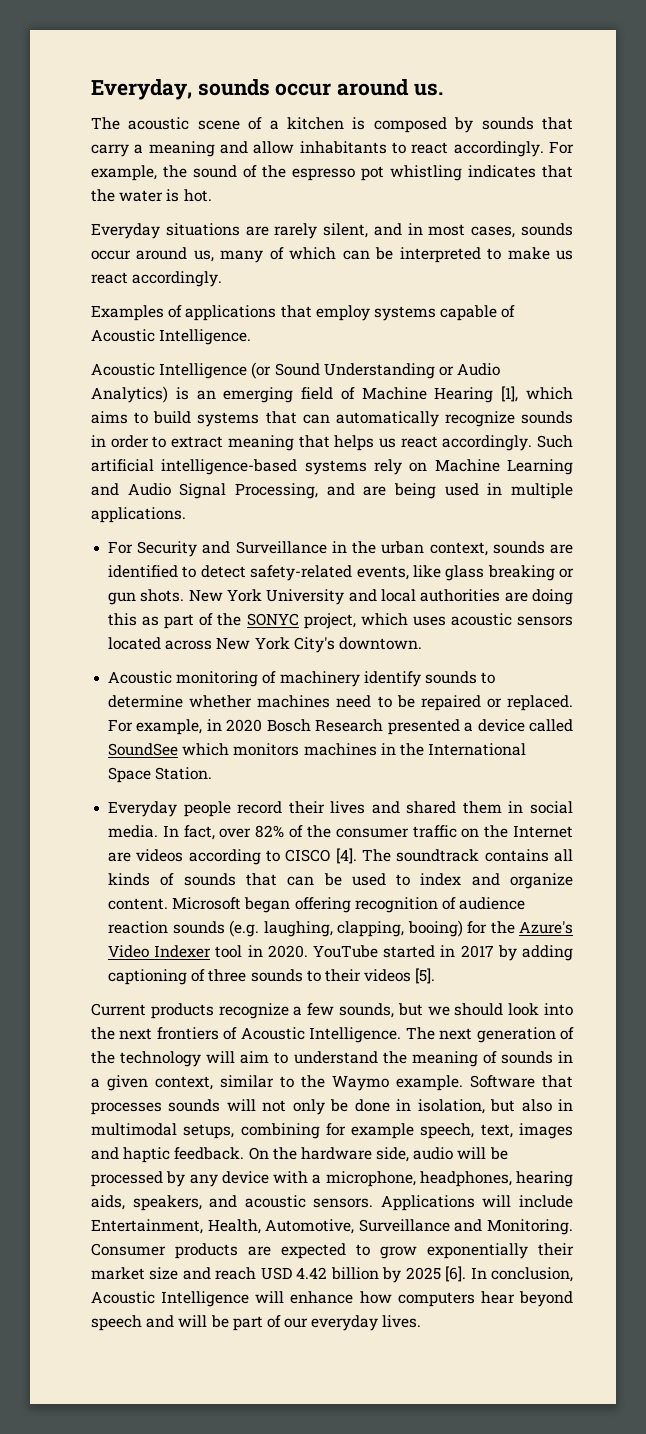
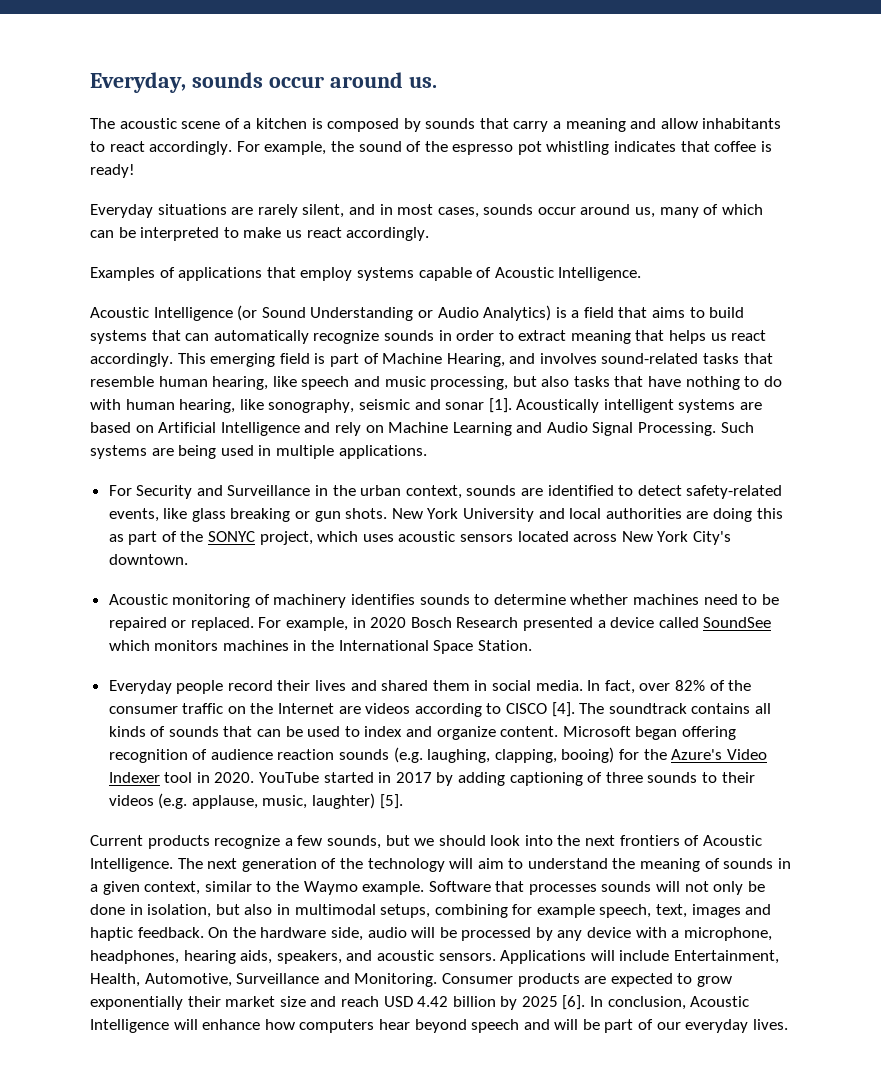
- For example, the sound of the espresso pot whistling indicates that the water is hot.
+ For example, the sound of the espresso pot whistling indicates that coffee is ready!
- Acoustic Intelligence (or Sound Understanding or Audio Analytics) is an emerging field of Machine Hearing [1], which aims to build systems that can automatically recognize sounds in order to extract meaning that helps us react accordingly.
+ Acoustic Intelligence (or Sound Understanding or Audio Analytics) is a field that aims to build systems that can automatically recognize sounds in order to extract meaning that helps us react accordingly.
- Such artificial intelligence-based systems rely on Machine Learning and Audio Signal Processing, and are being used in multiple applications.
+ This emerging field is part of Machine Hearing, and involves sound-related tasks that resemble human hearing, like speech and music processing, but also tasks that have nothing to do with human hearing, like sonography, seismic and sonar [1]. Acoustically intelligent systems are based on Artificial Intelligence and rely on Machine Learning and Audio Signal Processing. Such systems are being used in multiple applications.
- Acoustic monitoring of machinery identify sounds to determine whether machines need to be repaired or replaced.
+ Acoustic monitoring of machinery identifies sounds to determine whether machines need to be repaired or replaced.
- YouTube started in 2017 by adding captioning of three sounds to their videos [5].
+ YouTube started in 2017 by adding captioning of three sounds to their videos (e.g. applause, music, laughter) [5].

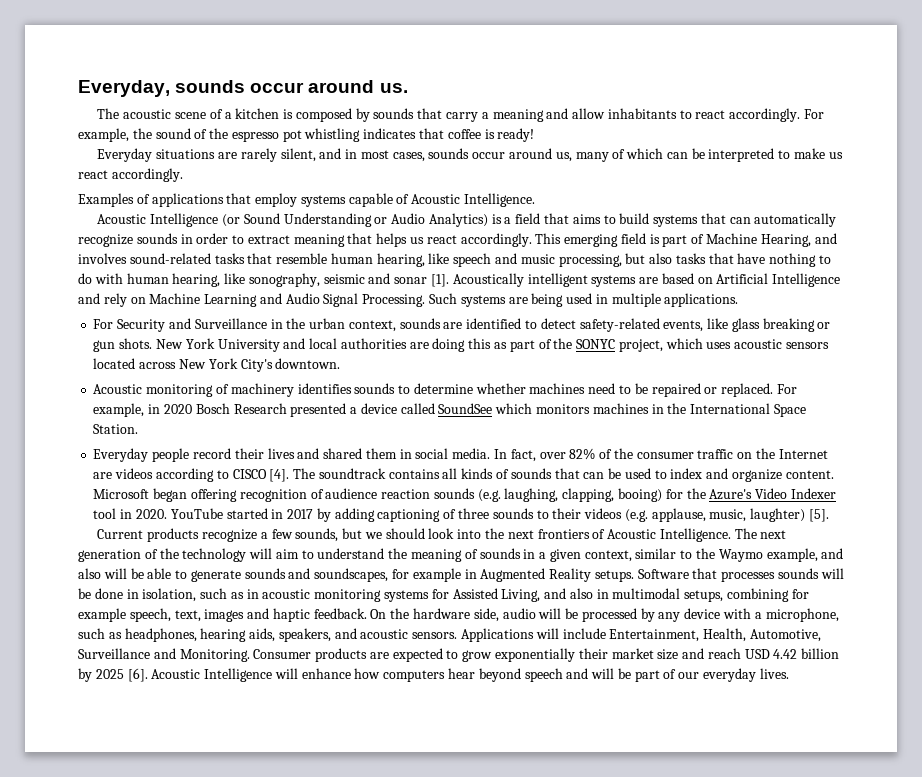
- The next generation of the technology will aim to understand the meaning of sounds in a given context, similar to the Waymo example.
+ The next generation of the technology will aim to understand the meaning of sounds in a given context, similar to the Waymo example, and also will be able to generate sounds and soundscapes, for example in Augmented Reality setups.
- Software that processes sounds will not only be done in isolation, but also in multimodal setups, combining for example speech, text, images and haptic feedback.
+ Software that processes sounds will be done in isolation, such as in acoustic monitoring systems for Assisted Living, and also in multimodal setups, combining for example speech, text, images and haptic feedback.
- On the hardware side, audio will be processed by any device with a microphone, headphones, hearing aids, speakers, and acoustic sensors.
+ On the hardware side, audio will be processed by any device with a microphone, such as headphones, hearing aids, speakers, and acoustic sensors.
- In conclusion, Acoustic Intelligence will enhance how computers hear beyond speech and will be part of our everyday lives.
+ Acoustic Intelligence will enhance how computers hear beyond speech and will be part of our everyday lives.

